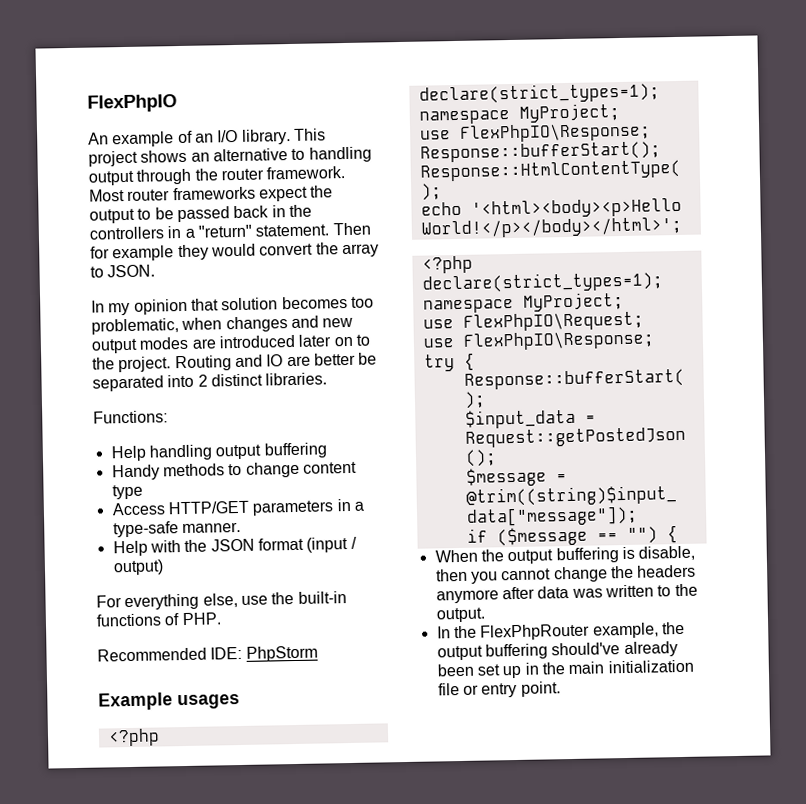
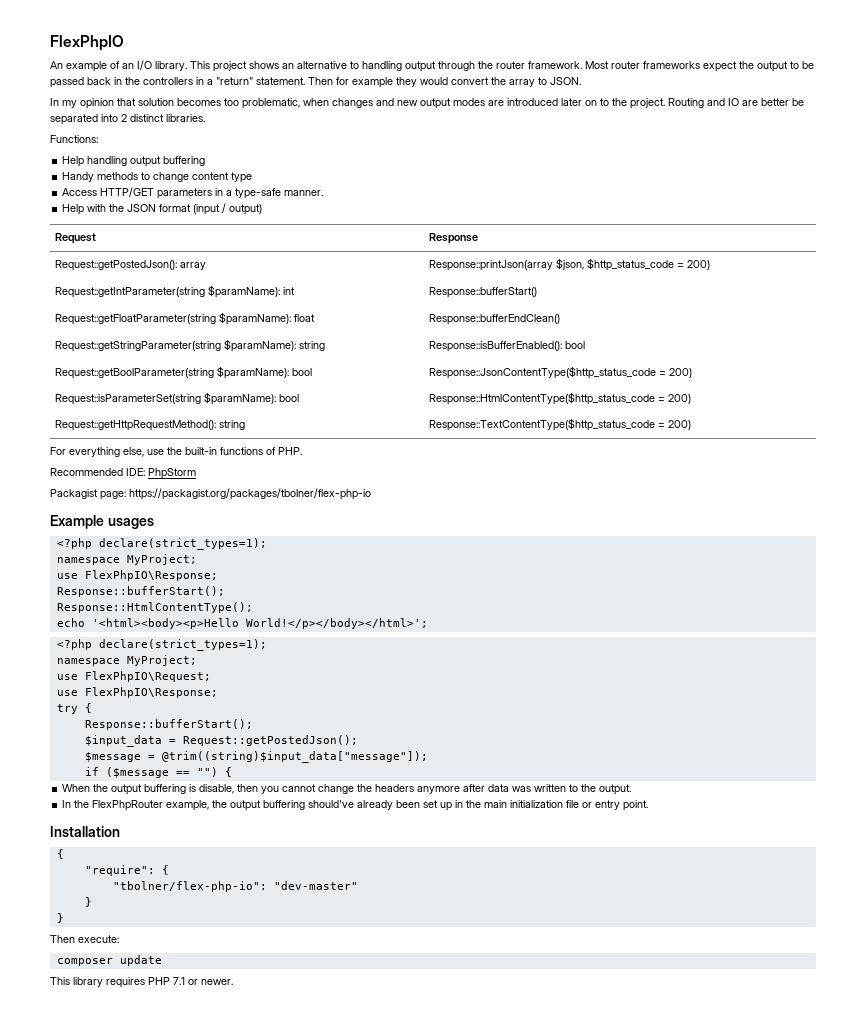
+ Request | Response
+ Request::getPostedJson(): array | Response::printJson(array $json, $http_status_code = 200)
+ Request::getIntParameter(string $paramName): int | Response::bufferStart()
+ Request::getFloatParameter(string $paramName): float | Response::bufferEndClean()
+ Request::getStringParameter(string $paramName): string | Response::isBufferEnabled(): bool
+ Request::getBoolParameter(string $paramName): bool | Response::JsonContentType($http_status_code = 200)
+ Request::isParameterSet(string $paramName): bool | Response::HtmlContentType($http_status_code = 200)
+ Request::getHttpRequestMethod(): string | Response::TextContentType($http_status_code = 200)
+ Packagist page: https://packagist.org/packages/tbolner/flex-php-io
+ Installation
+ {
+ "require": {
+ "tbolner/flex-php-io": "dev-master"
+ }
+ }
+ Then execute:
+ composer update
+ This library requires PHP 7.1 or newer.

